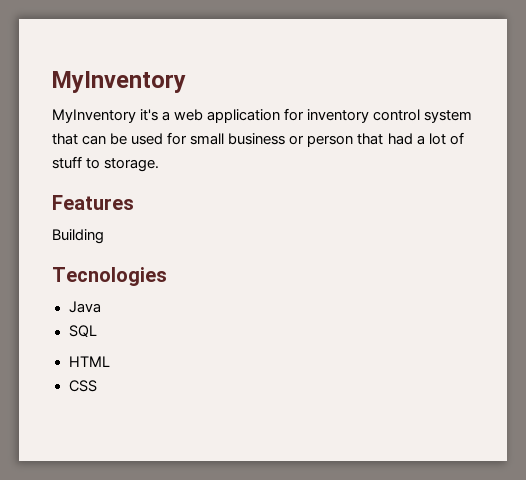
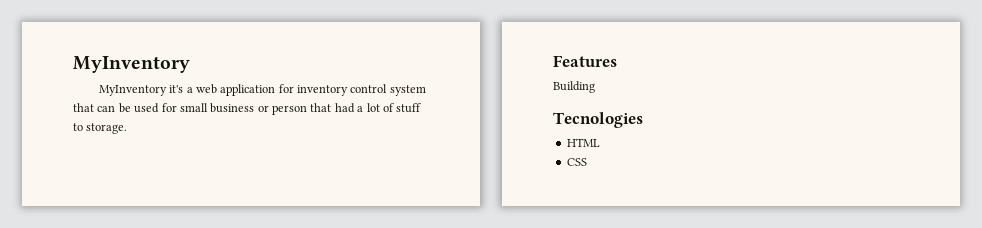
- Java
- SQL

